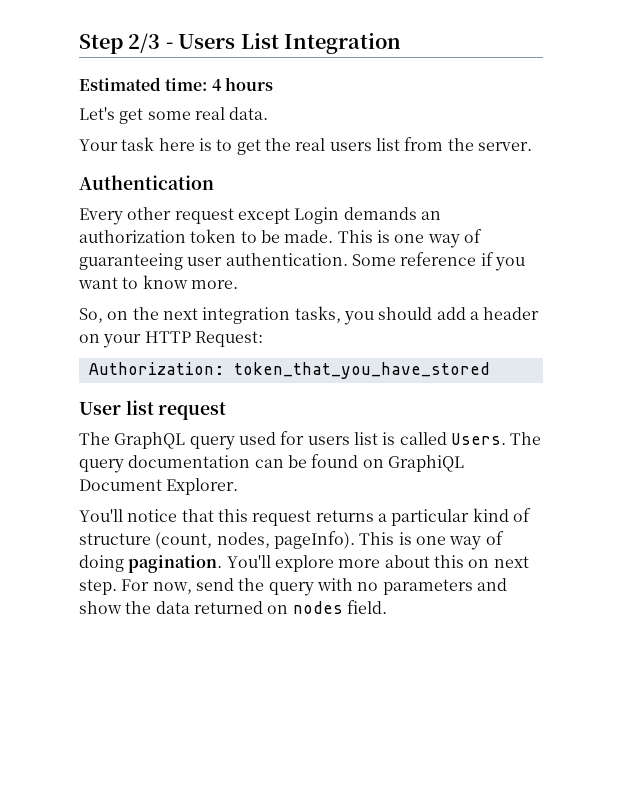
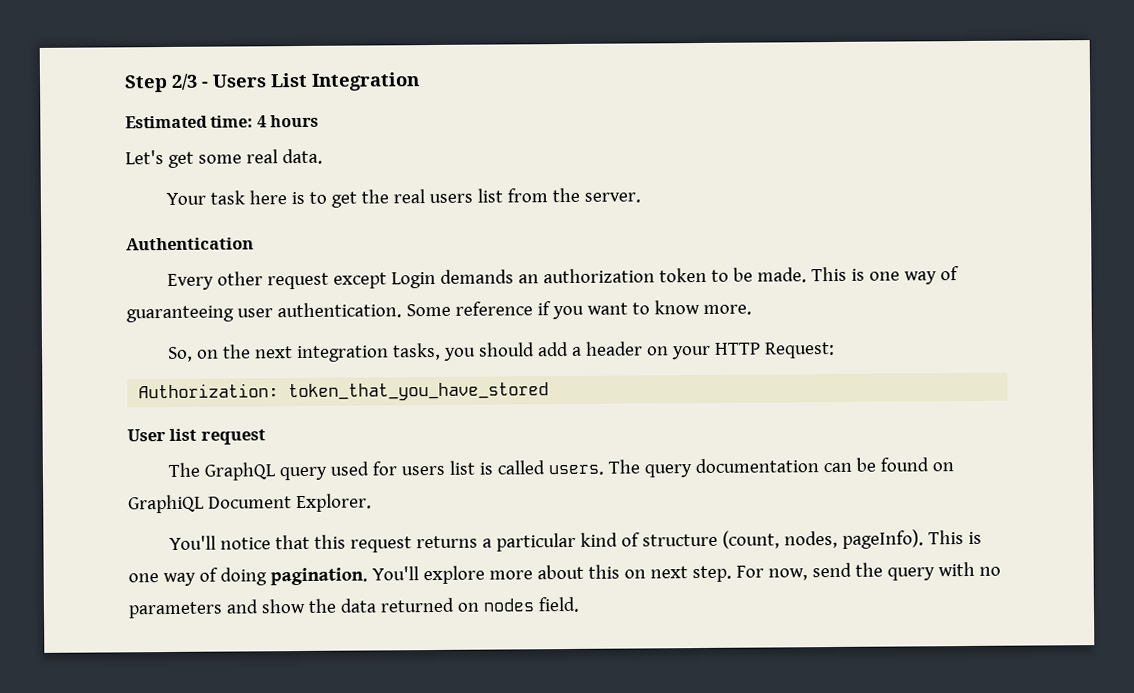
- The GraphQL query used for users list is called Users.
+ The GraphQL query used for users list is called users.

